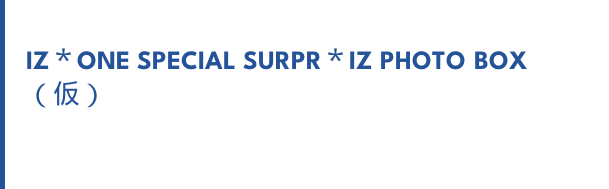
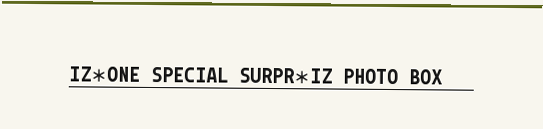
- IZ＊ONE SPECIAL SURPR＊IZ PHOTO BOX（仮）
+ IZ＊ONE SPECIAL SURPR＊IZ PHOTO BOX

